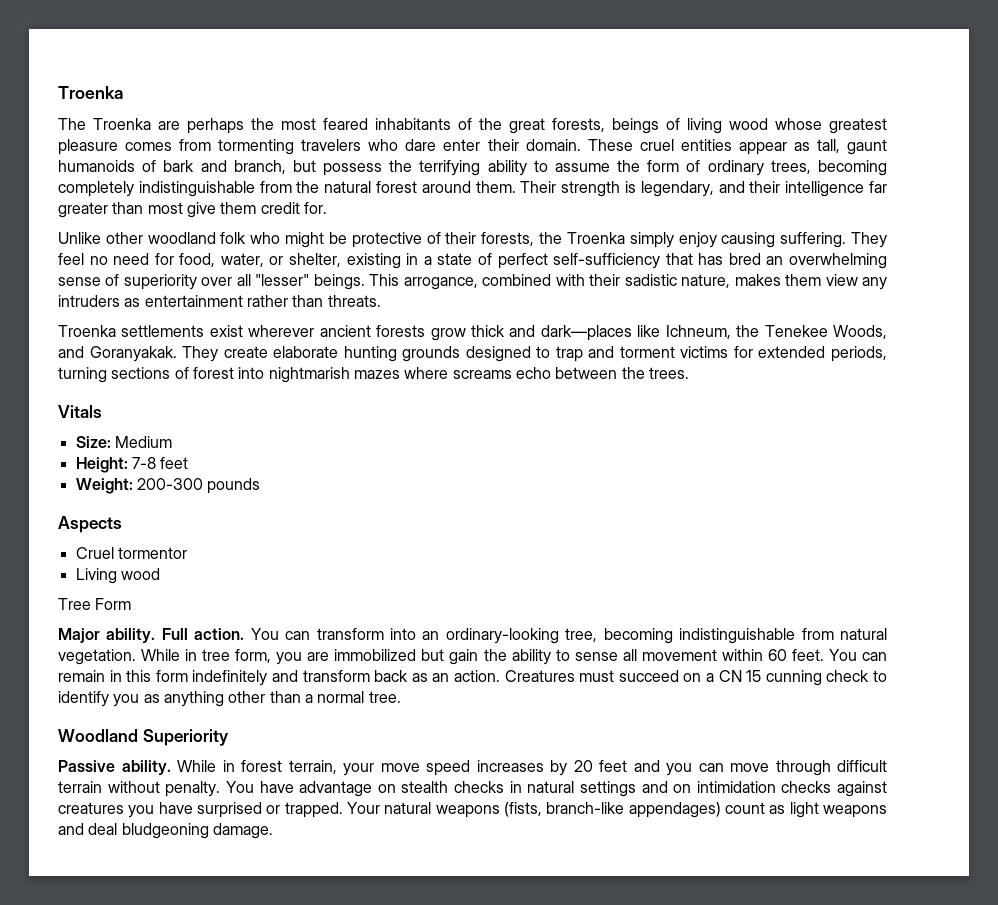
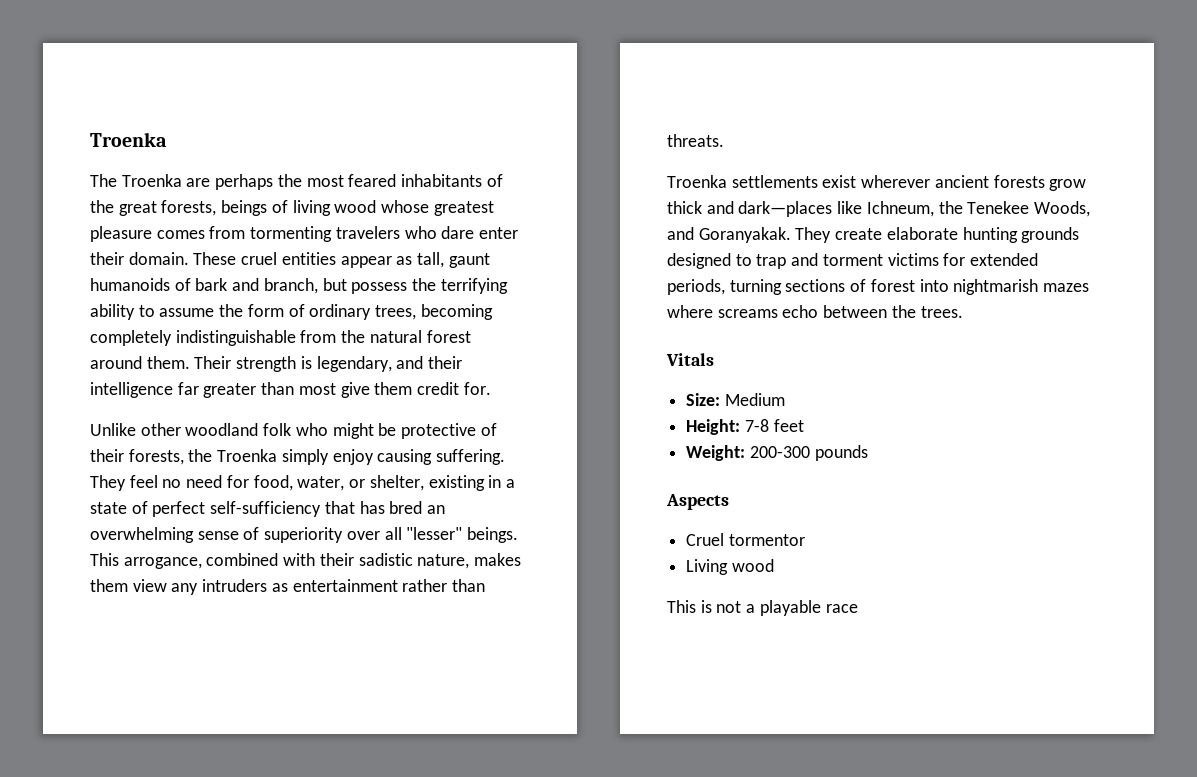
- Tree Form
- Major ability. Full action. You can transform into an ordinary-looking tree, becoming indistinguishable from natural vegetation. While in tree form, you are immobilized but gain the ability to sense all movement within 60 feet. You can remain in this form indefinitely and transform back as an action. Creatures must succeed on a CN 15 cunning check to identify you as anything other than a normal tree.
- Woodland Superiority
- Passive ability. While in forest terrain, your move speed increases by 20 feet and you can move through difficult terrain without penalty. You have advantage on stealth checks in natural settings and on intimidation checks against creatures you have surprised or trapped. Your natural weapons (fists, branch-like appendages) count as light weapons and deal bludgeoning damage.
+ This is not a playable race

